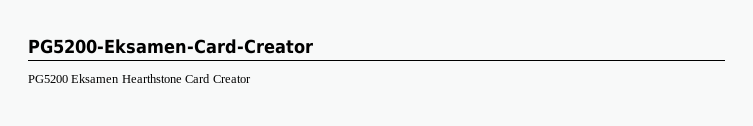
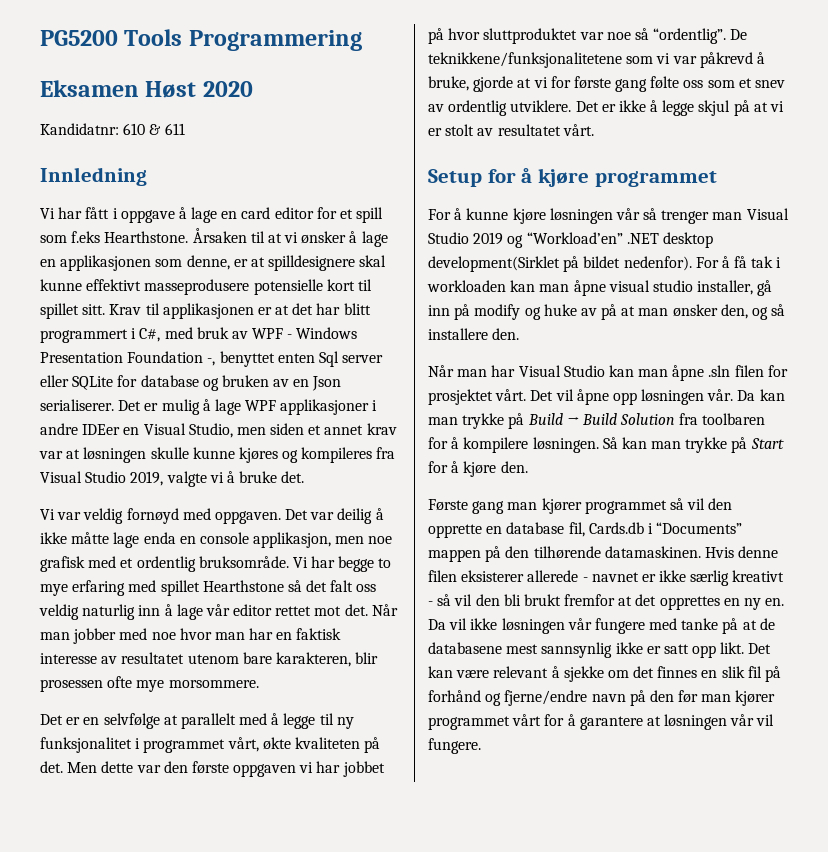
- PG5200-Eksamen-Card-Creator
- PG5200 Eksamen Hearthstone Card Creator
+ PG5200 Tools Programmering
+ Eksamen Høst 2020
+ Kandidatnr: 610 & 611
+ Innledning
+ Vi har fått i oppgave å lage en card editor for et spill som f.eks Hearthstone. Årsaken til at vi ønsker å lage en applikasjonen som denne, er at spilldesignere skal kunne effektivt masseprodusere potensielle kort til spillet sitt. Krav til applikasjonen er at det har blitt programmert i C#, med bruk av WPF - Windows Presentation Foundation -, benyttet enten Sql server eller SQLite for database og bruken av en Json serialiserer. Det er mulig å lage WPF applikasjoner i andre IDEer en Visual Studio, men siden et annet krav var at løsningen skulle kunne kjøres og kompileres fra Visual Studio 2019, valgte vi å bruke det.
+ Vi var veldig fornøyd med oppgaven. Det var deilig å ikke måtte lage enda en console applikasjon, men noe grafisk med et ordentlig bruksområde. Vi har begge to mye erfaring med spillet Hearthstone så det falt oss veldig naturlig inn å lage vår editor rettet mot det. Når man jobber med noe hvor man har en faktisk interesse av resultatet utenom bare karakteren, blir prosessen ofte mye morsommere.
+ Det er en selvfølge at parallelt med å legge til ny funksjonalitet i programmet vårt, økte kvaliteten på det. Men dette var den første oppgaven vi har jobbet på hvor sluttproduktet var noe så “ordentlig”. De teknikkene/funksjonalitetene som vi var påkrevd å bruke, gjorde at vi for første gang følte oss som et snev av ordentlig utviklere. Det er ikke å legge skjul på at vi er stolt av resultatet vårt.
+ Setup for å kjøre programmet
+ For å kunne kjøre løsningen vår så trenger man Visual Studio 2019 og “Workload’en” .NET desktop development(Sirklet på bildet nedenfor). For å få tak i workloaden kan man åpne visual studio installer, gå inn på modify og huke av på at man ønsker den, og så installere den.
+ Når man har Visual Studio kan man åpne .sln filen for prosjektet vårt. Det vil åpne opp løsningen vår. Da kan man trykke på Build → Build Solution fra toolbaren for å kompilere løsningen. Så kan man trykke på Start for å kjøre den.
+ Første gang man kjører programmet så vil den opprette en database fil, Cards.db i “Documents” mappen på den tilhørende datamaskinen. Hvis denne filen eksisterer allerede - navnet er ikke særlig kreativt - så vil den bli brukt fremfor at det opprettes en ny en. Da vil ikke løsningen vår fungere med tanke på at de databasene mest sannsynlig ikke er satt opp likt. Det kan være relevant å sjekke om det finnes en slik fil på forhånd og fjerne/endre navn på den før man kjører programmet vårt for å garantere at løsningen vår vil fungere.

